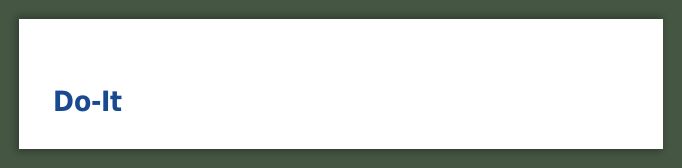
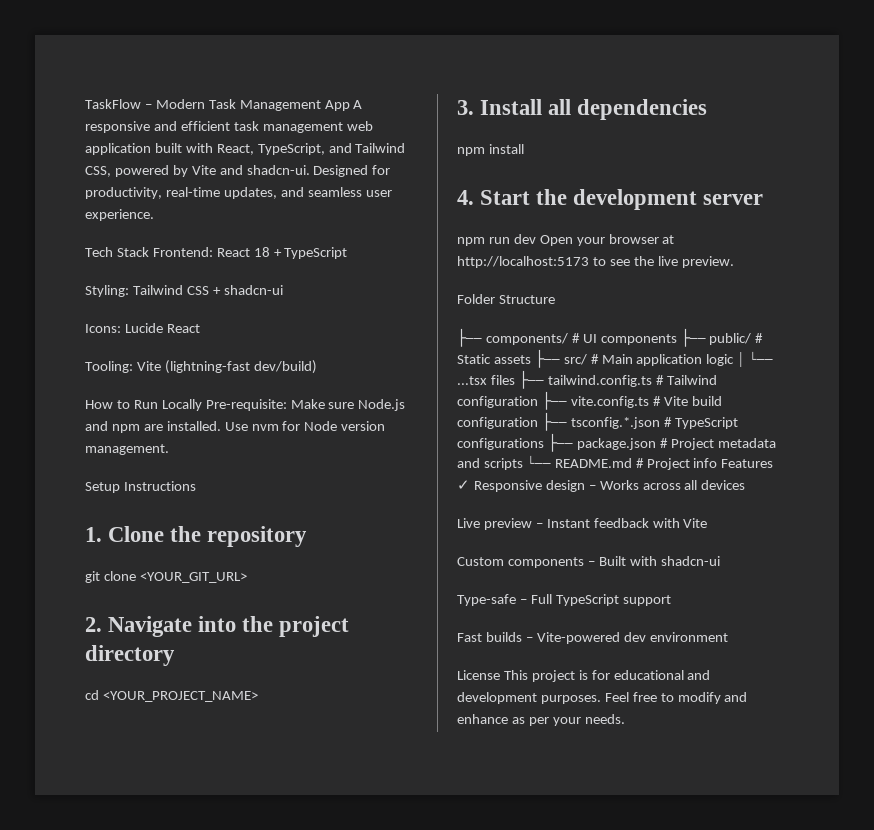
- Do-It
+ TaskFlow – Modern Task Management App A responsive and efficient task management web application built with React, TypeScript, and Tailwind CSS, powered by Vite and shadcn-ui. Designed for productivity, real-time updates, and seamless user experience.
+ Tech Stack Frontend: React 18 + TypeScript
+ Styling: Tailwind CSS + shadcn-ui
+ Icons: Lucide React
+ Tooling: Vite (lightning-fast dev/build)
+ How to Run Locally Pre-requisite: Make sure Node.js and npm are installed. Use nvm for Node version management.
+ Setup Instructions
+ 1. Clone the repository
+ git clone <YOUR_GIT_URL>
+ 2. Navigate into the project directory
+ cd <YOUR_PROJECT_NAME>
+ 3. Install all dependencies
+ npm install
+ 4. Start the development server
+ npm run dev Open your browser at http://localhost:5173 to see the live preview.
+ Folder Structure
+ ├── components/ # UI components ├── public/ # Static assets ├── src/ # Main application logic │ └── ...tsx files ├── tailwind.config.ts # Tailwind configuration ├── vite.config.ts # Vite build configuration ├── tsconfig.*.json # TypeScript configurations ├── package.json # Project metadata and scripts └── README.md # Project info Features ✓ Responsive design – Works across all devices
+ Live preview – Instant feedback with Vite
+ Custom components – Built with shadcn-ui
+ Type-safe – Full TypeScript support
+ Fast builds – Vite-powered dev environment
+ License This project is for educational and development purposes. Feel free to modify and enhance as per your needs.

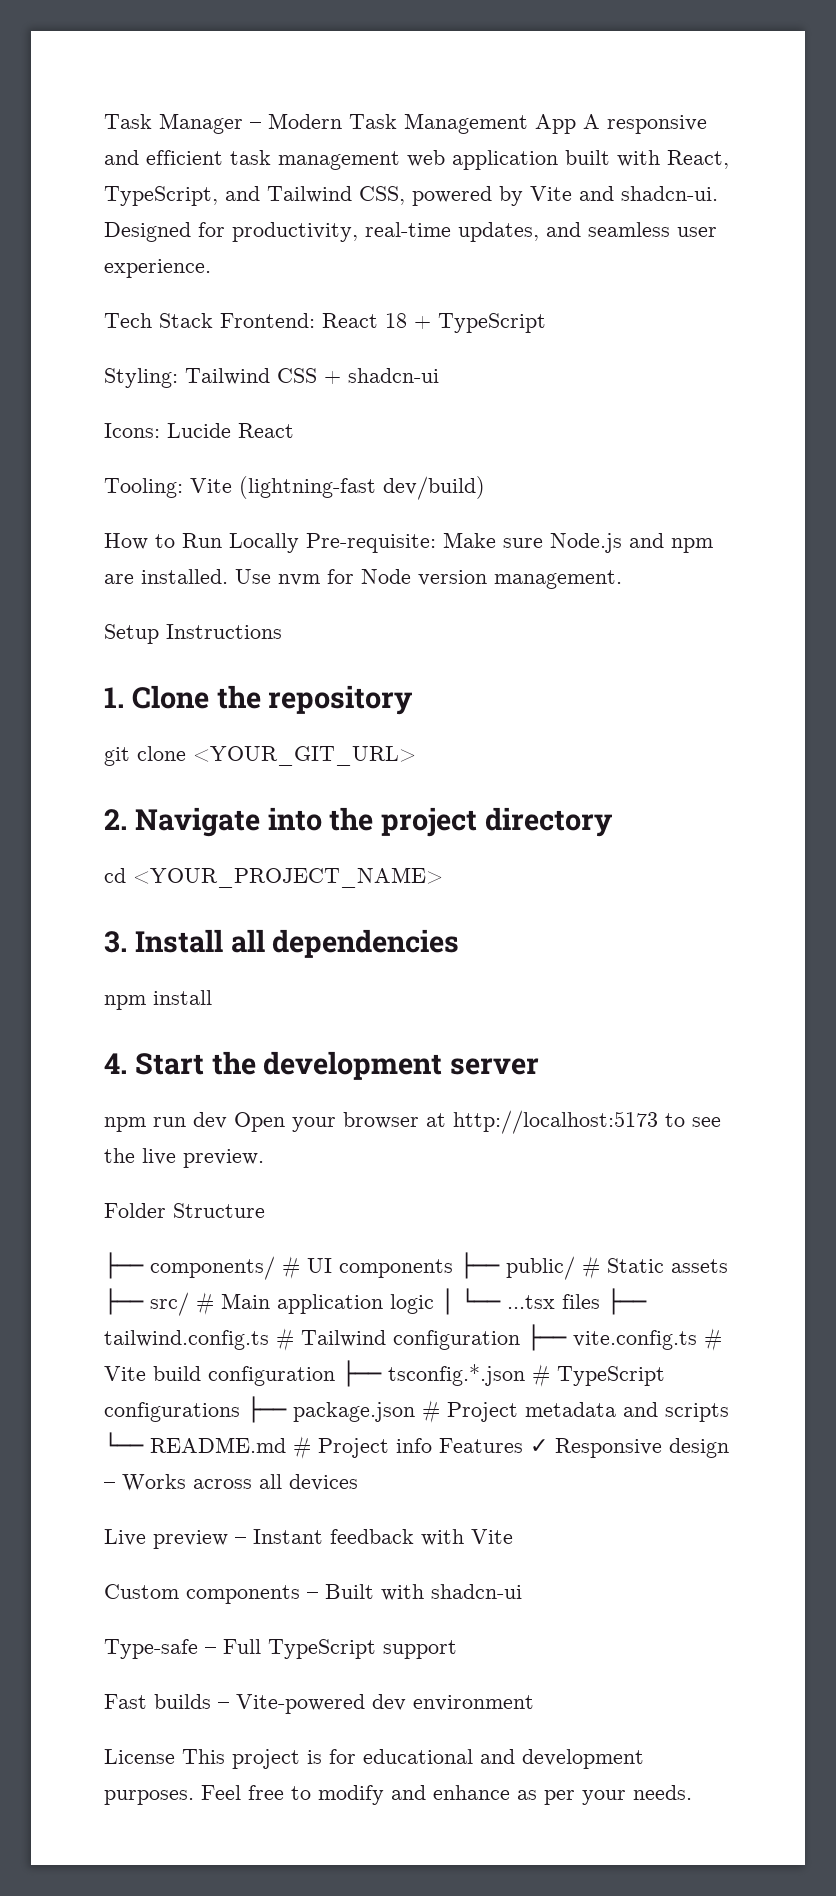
- TaskFlow – Modern Task Management App A responsive and efficient task management web application built with React, TypeScript, and Tailwind CSS, powered by Vite and shadcn-ui.
+ Task Manager – Modern Task Management App A responsive and efficient task management web application built with React, TypeScript, and Tailwind CSS, powered by Vite and shadcn-ui.

